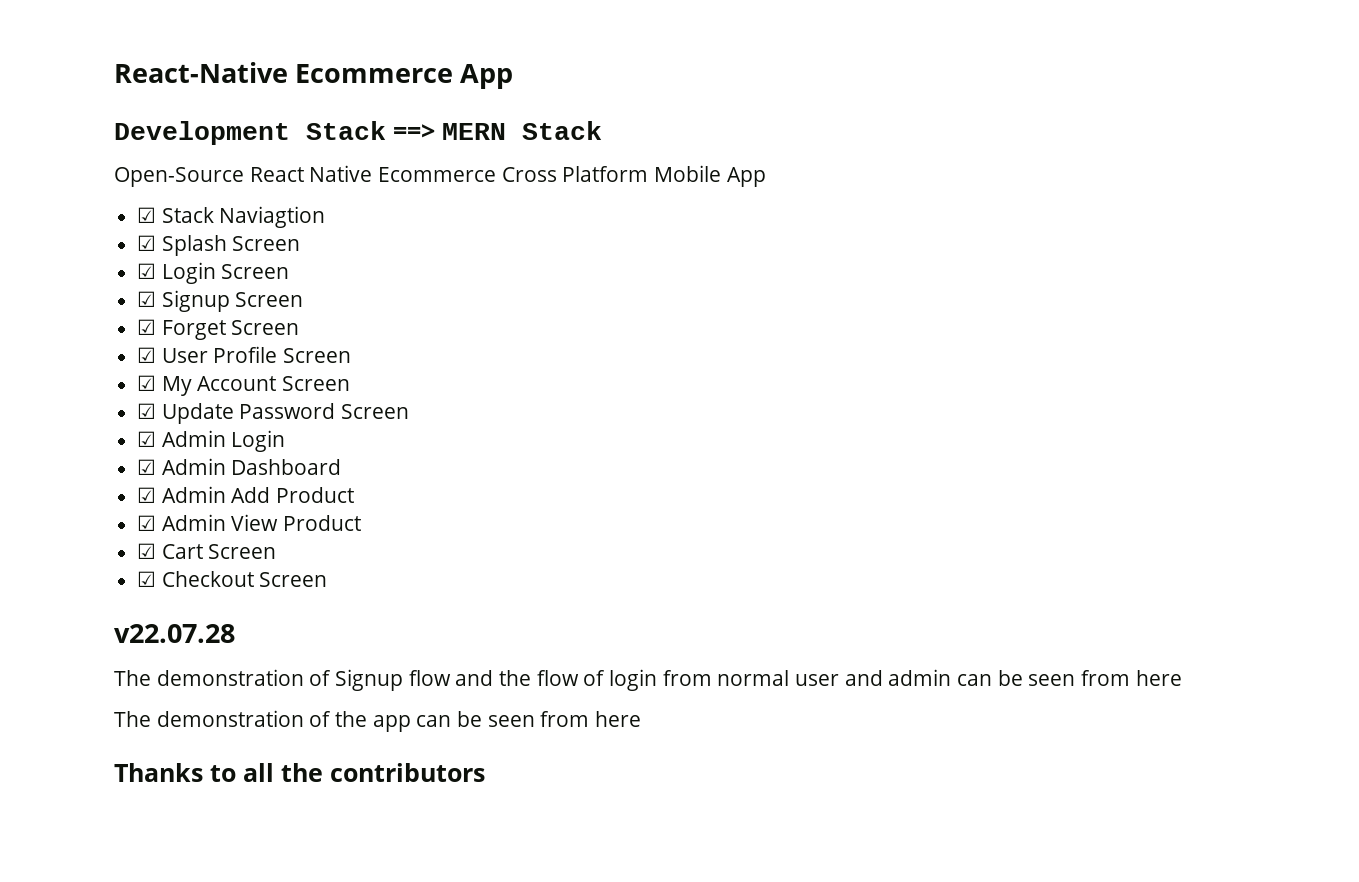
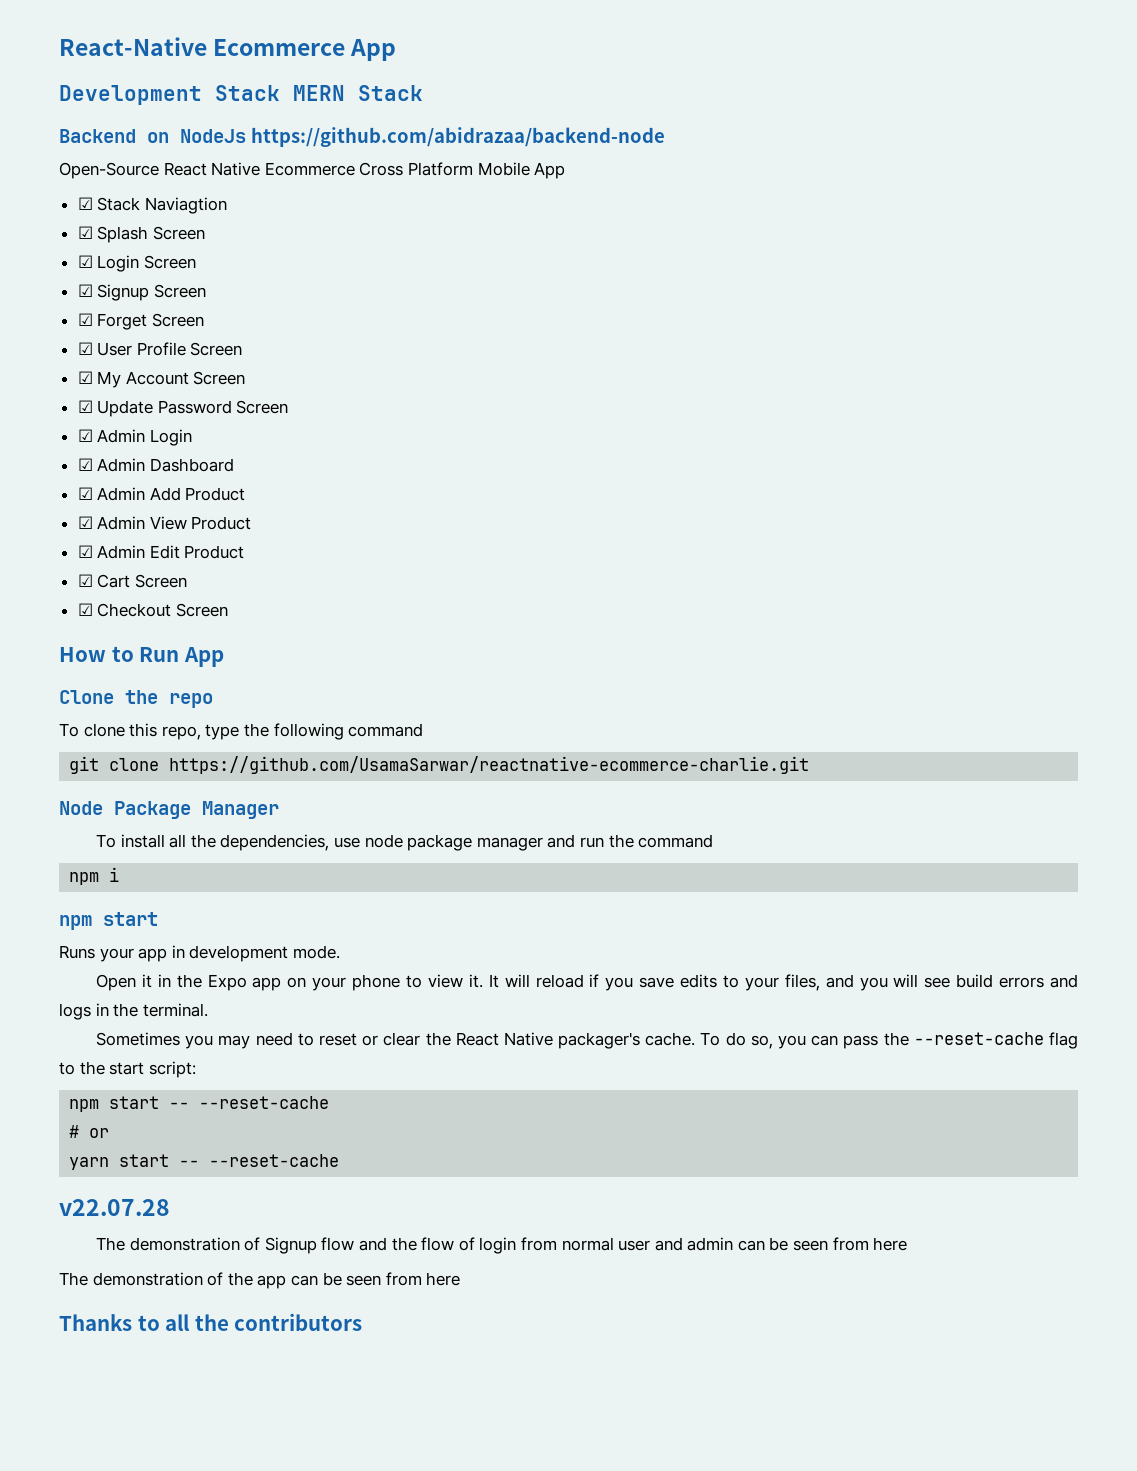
- Development Stack ==> MERN Stack
+ Development Stack MERN Stack
+ Backend on NodeJs https://github.com/abidrazaa/backend-node
+ ☑ Admin Edit Product
+ How to Run App
+ Clone the repo
+ To clone this repo, type the following command
+ git clone https://github.com/UsamaSarwar/reactnative-ecommerce-charlie.git
+ Node Package Manager
+ To install all the dependencies, use node package manager and run the command
+ npm i
+ npm start
+ Runs your app in development mode.
+ Open it in the Expo app on your phone to view it. It will reload if you save edits to your files, and you will see build errors and logs in the terminal.
+ Sometimes you may need to reset or clear the React Native packager's cache. To do so, you can pass the --reset-cache flag to the start script:
+ npm start -- --reset-cache
+ # or
+ yarn start -- --reset-cache

